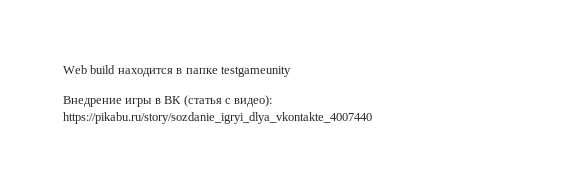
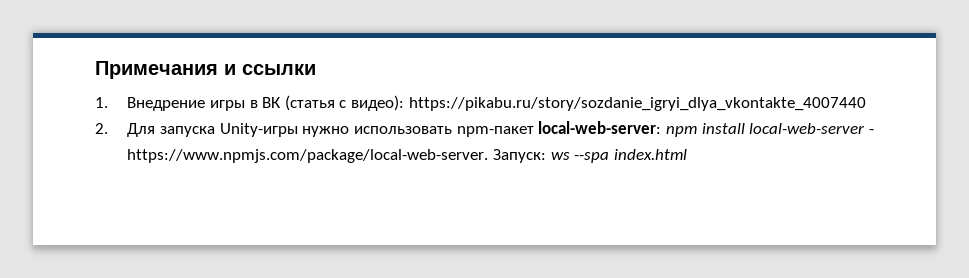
- Web build находится в папке testgameunity
- Внедрение игры в ВК (статья с видео): https://pikabu.ru/story/sozdanie_igryi_dlya_vkontakte_4007440
+ Примечания и ссылки
+ 1. Внедрение игры в ВК (статья с видео): https://pikabu.ru/story/sozdanie_igryi_dlya_vkontakte_4007440
+ 2. Для запуска Unity-игры нужно использовать npm-пакет local-web-server: npm install local-web-server - https://www.npmjs.com/package/local-web-server. Запуск: ws --spa index.html

